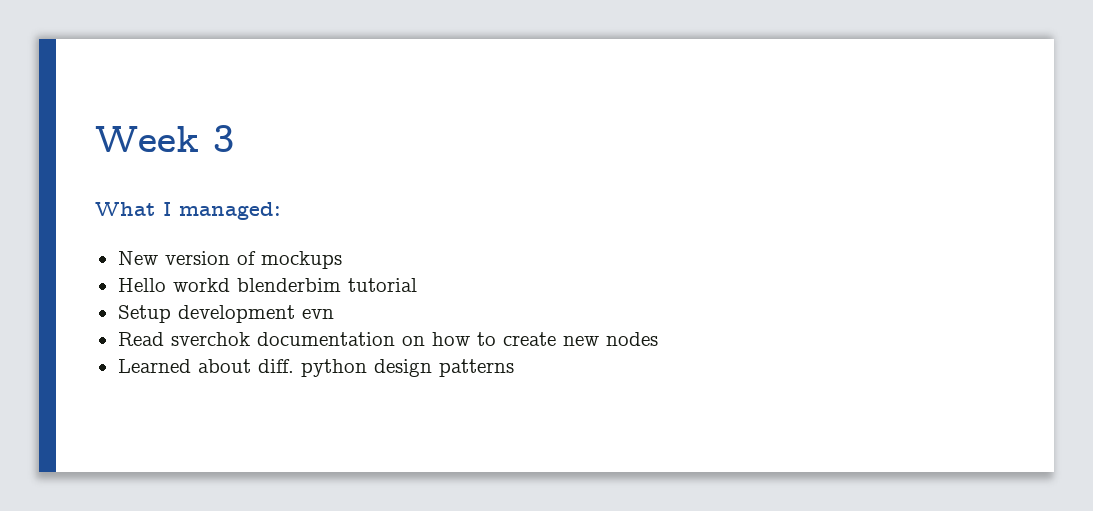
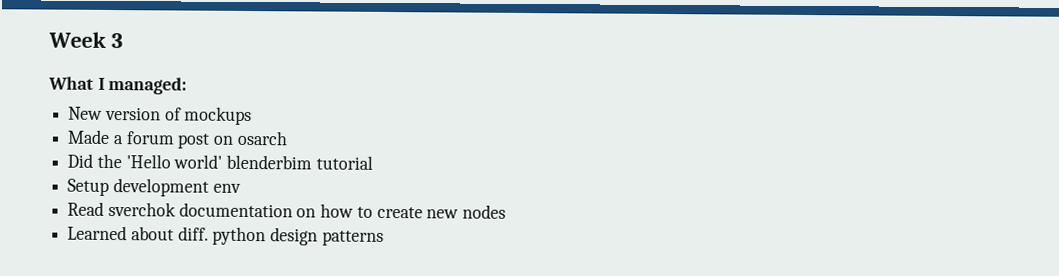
- Hello workd blenderbim tutorial
+ Made a forum post on osarch
+ Did the 'Hello world' blenderbim tutorial
- Setup development evn
+ Setup development env

